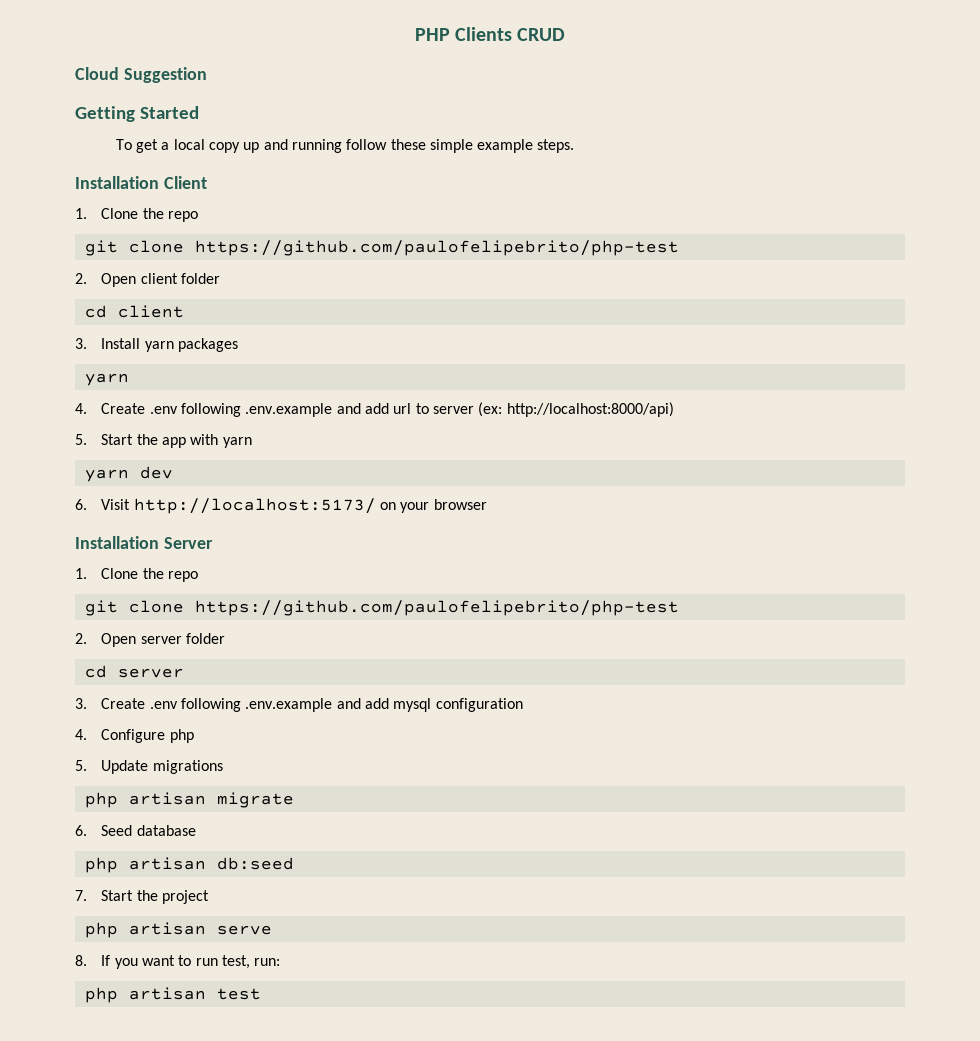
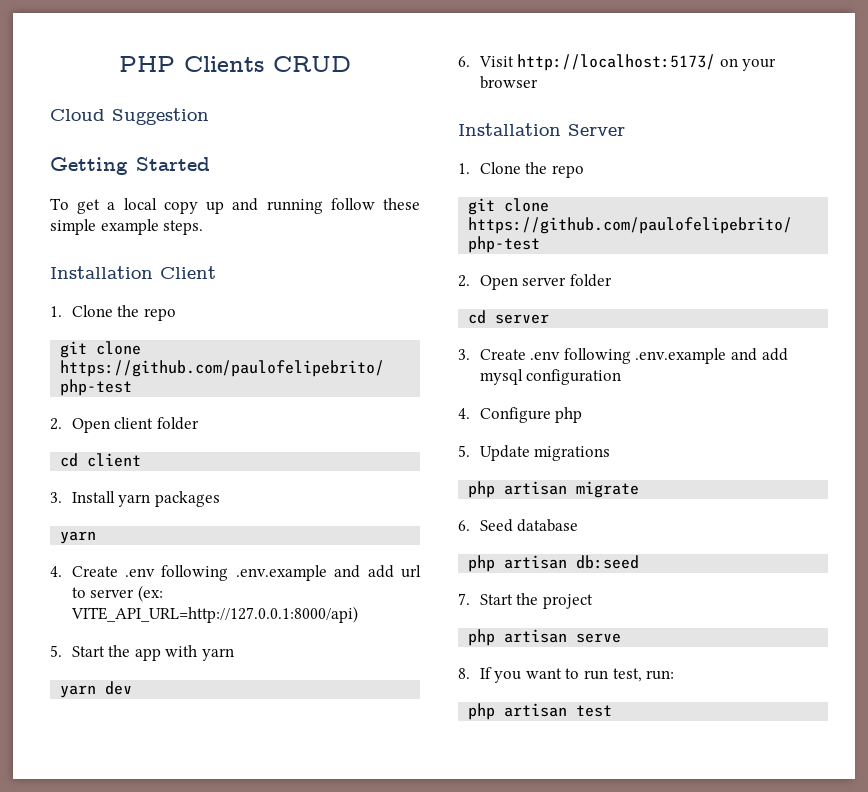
- 4. Create .env following .env.example and add url to server (ex: http://localhost:8000/api)
+ 4. Create .env following .env.example and add url to server (ex: VITE_API_URL=http://127.0.0.1:8000/api)

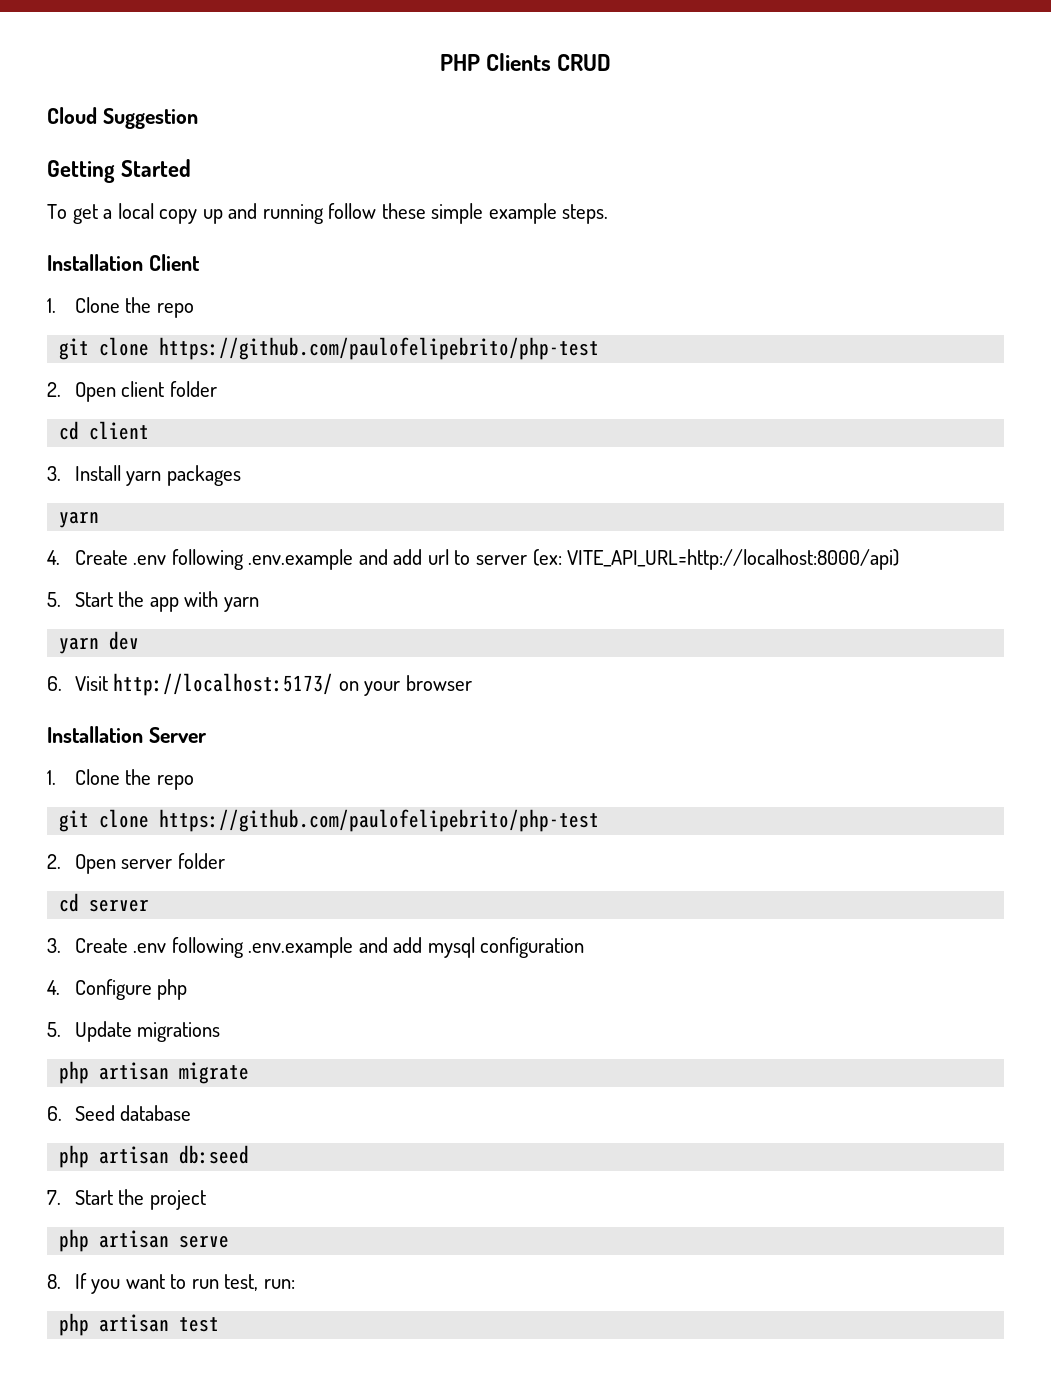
- 4. Create .env following .env.example and add url to server (ex: VITE_API_URL=http://127.0.0.1:8000/api)
+ 4. Create .env following .env.example and add url to server (ex: VITE_API_URL=http://localhost:8000/api)

